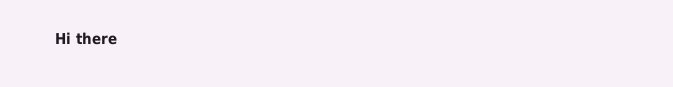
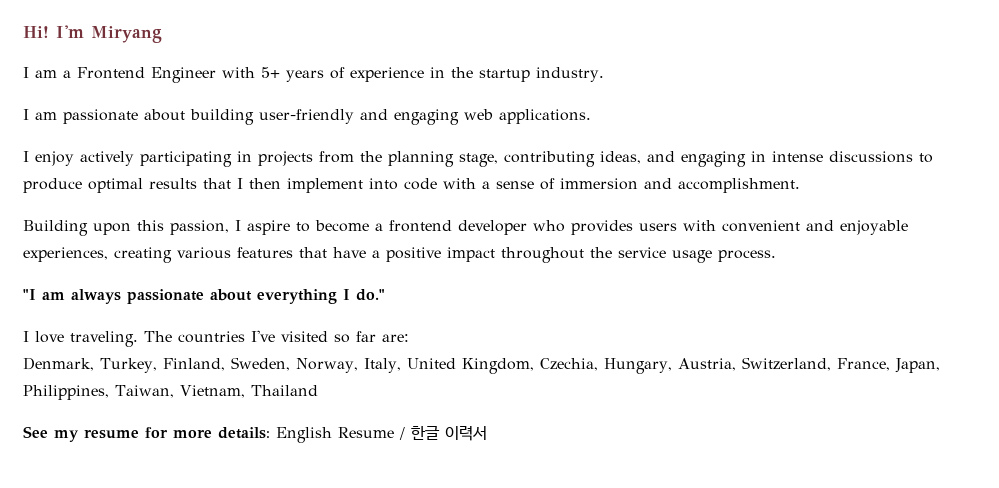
- Hi there
+ Hi! I'm Miryang
+ I am a Frontend Engineer with 5+ years of experience in the startup industry.
+ I am passionate about building user-friendly and engaging web applications.
+ I enjoy actively participating in projects from the planning stage, contributing ideas, and engaging in intense discussions to produce optimal results that I then implement into code with a sense of immersion and accomplishment.
+ Building upon this passion, I aspire to become a frontend developer who provides users with convenient and enjoyable experiences, creating various features that have a positive impact throughout the service usage process.
+ "I am always passionate about everything I do."
+ I love traveling. The countries I've visited so far are:
+ Denmark, Turkey, Finland, Sweden, Norway, Italy, United Kingdom, Czechia, Hungary, Austria, Switzerland, France, Japan, Philippines, Taiwan, Vietnam, Thailand
+ See my resume for more details: English Resume / 한글 이력서

